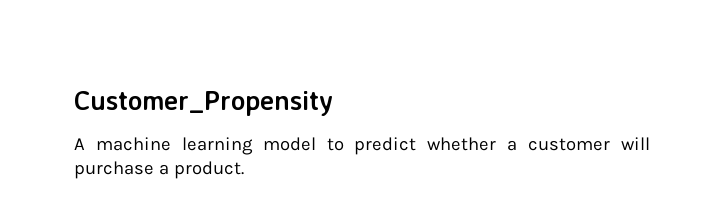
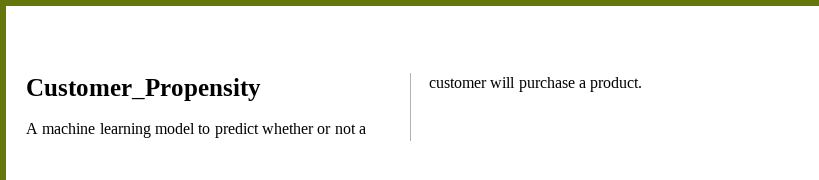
- A machine learning model to predict whether a customer will purchase a product.
+ A machine learning model to predict whether or not a customer will purchase a product.

